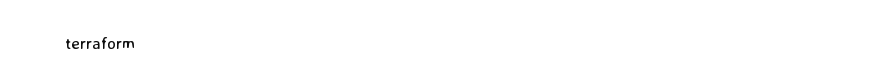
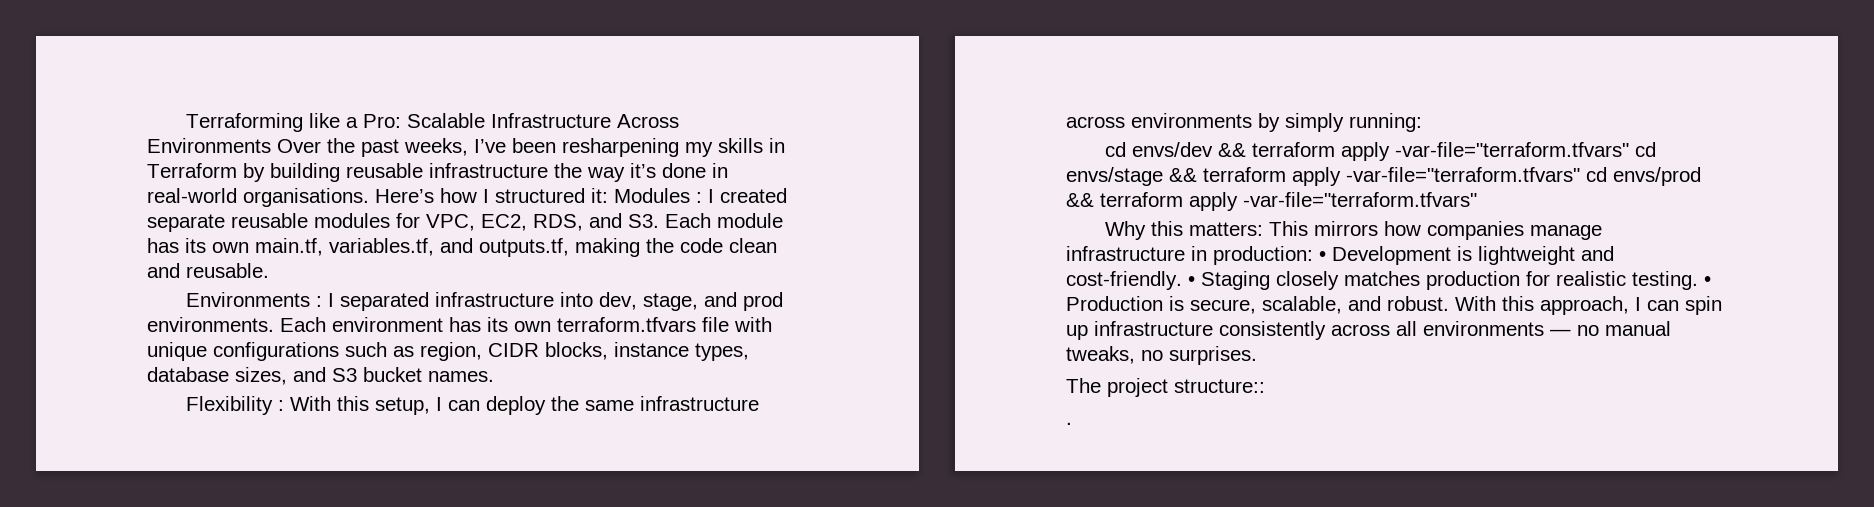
- terraform
+ Terraforming like a Pro: Scalable Infrastructure Across Environments Over the past weeks, I’ve been resharpening my skills in Terraform by building reusable infrastructure the way it’s done in real-world organisations. Here’s how I structured it: Modules : I created separate reusable modules for VPC, EC2, RDS, and S3. Each module has its own main.tf, variables.tf, and outputs.tf, making the code clean and reusable.
+ Environments : I separated infrastructure into dev, stage, and prod environments. Each environment has its own terraform.tfvars file with unique configurations such as region, CIDR blocks, instance types, database sizes, and S3 bucket names.
+ Flexibility : With this setup, I can deploy the same infrastructure across environments by simply running:
+ cd envs/dev && terraform apply -var-file="terraform.tfvars" cd envs/stage && terraform apply -var-file="terraform.tfvars" cd envs/prod && terraform apply -var-file="terraform.tfvars"
+ Why this matters: This mirrors how companies manage infrastructure in production: • Development is lightweight and cost-friendly. • Staging closely matches production for realistic testing. • Production is secure, scalable, and robust. With this approach, I can spin up infrastructure consistently across all environments — no manual tweaks, no surprises.
+ The project structure::
+ .

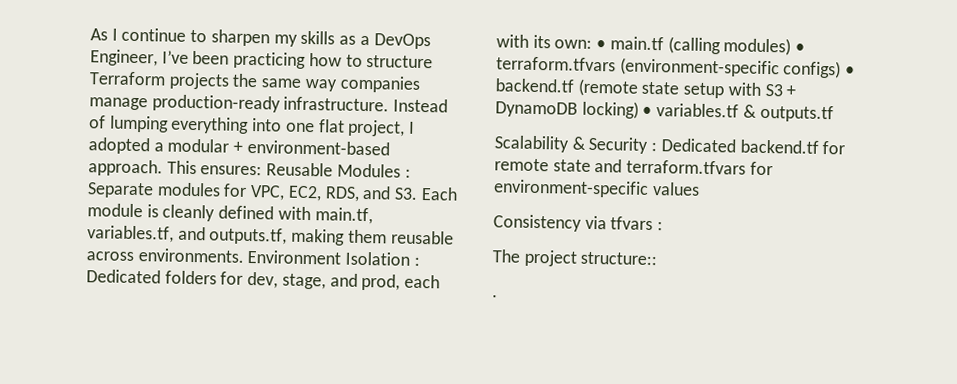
- Terraforming like a Pro: Scalable Infrastructure Across Environments Over the past weeks, I’ve been resharpening my skills in Terraform by building reusable infrastructure the way it’s done in real-world organisations. Here’s how I structured it: Modules : I created separate reusable modules for VPC, EC2, RDS, and S3. Each module has its own main.tf, variables.tf, and outputs.tf, making the code clean and reusable.
- Environments : I separated infrastructure into dev, stage, and prod environments. Each environment has its own terraform.tfvars file with unique configurations such as region, CIDR blocks, instance types, database sizes, and S3 bucket names.
- Flexibility : With this setup, I can deploy the same infrastructure across environments by simply running:
- cd envs/dev && terraform apply -var-file="terraform.tfvars" cd envs/stage && terraform apply -var-file="terraform.tfvars" cd envs/prod && terraform apply -var-file="terraform.tfvars"
- Why this matters: This mirrors how companies manage infrastructure in production: • Development is lightweight and cost-friendly. • Staging closely matches production for realistic testing. • Production is secure, scalable, and robust. With this approach, I can spin up infrastructure consistently across all environments — no manual tweaks, no surprises.
+ As I continue to sharpen my skills as a DevOps Engineer, I’ve been practicing how to structure Terraform projects the same way companies manage production-ready infrastructure. Instead of lumping everything into one flat project, I adopted a modular + environment-based approach. This ensures: Reusable Modules : Separate modules for VPC, EC2, RDS, and S3. Each module is cleanly defined with main.tf, variables.tf, and outputs.tf, making them reusable across environments. Environment Isolation : Dedicated folders for dev, stage, and prod, each with its own: • main.tf (calling modules) • terraform.tfvars (environment-specific configs) • backend.tf (remote state setup with S3 + DynamoDB locking) • variables.tf & outputs.tf
+ Scalability & Security : Dedicated backend.tf for remote state and terraform.tfvars for environment-specific values
+ Consistency via tfvars :

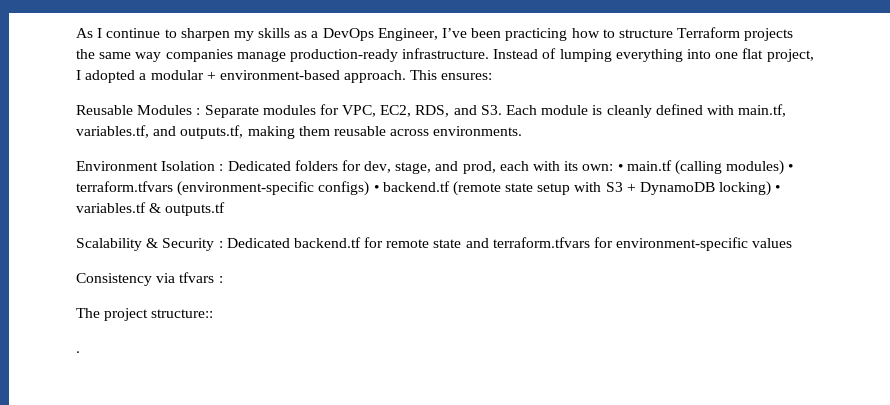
- This ensures: Reusable Modules :
+ This ensures:
+ Reusable Modules :
- Separate modules for VPC, EC2, RDS, and S3. Each module is cleanly defined with main.tf, variables.tf, and outputs.tf, making them reusable across environments. Environment Isolation :
+ Separate modules for VPC, EC2, RDS, and S3. Each module is cleanly defined with main.tf, variables.tf, and outputs.tf, making them reusable across environments.
+ Environment Isolation :

